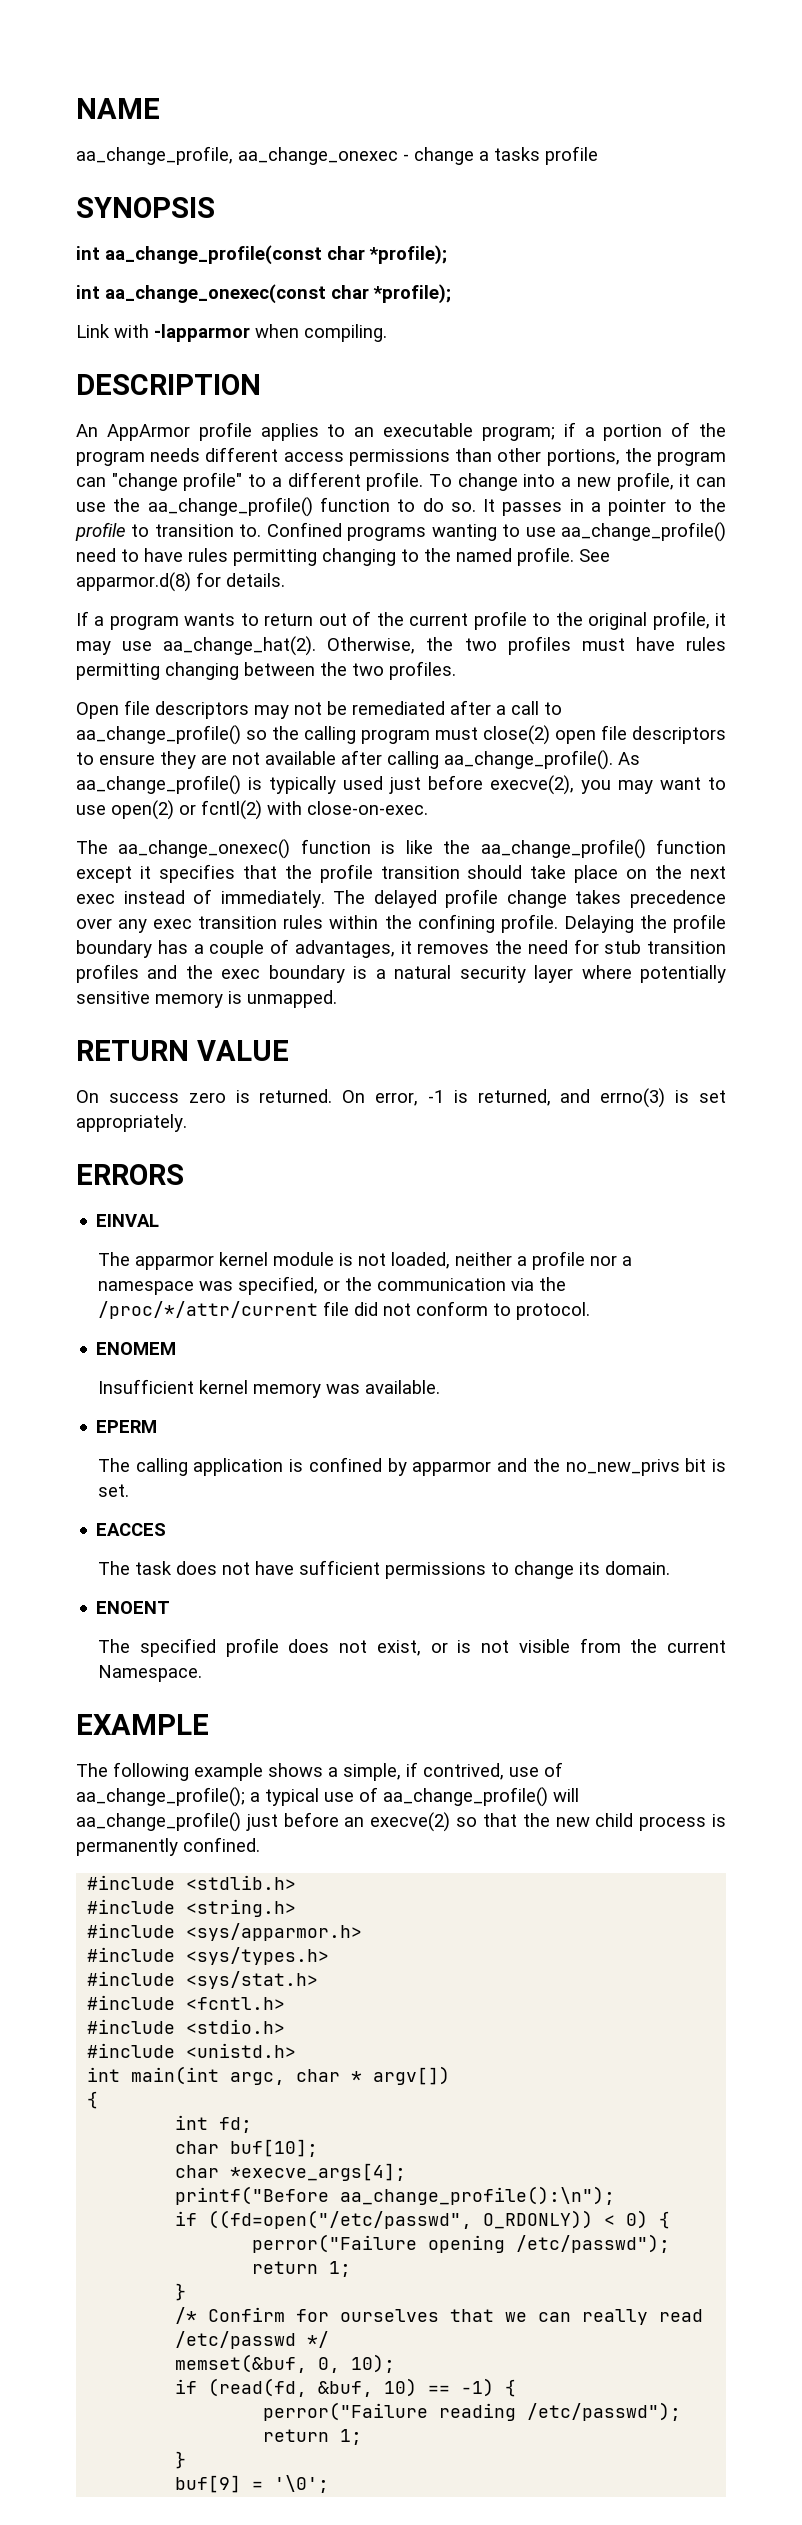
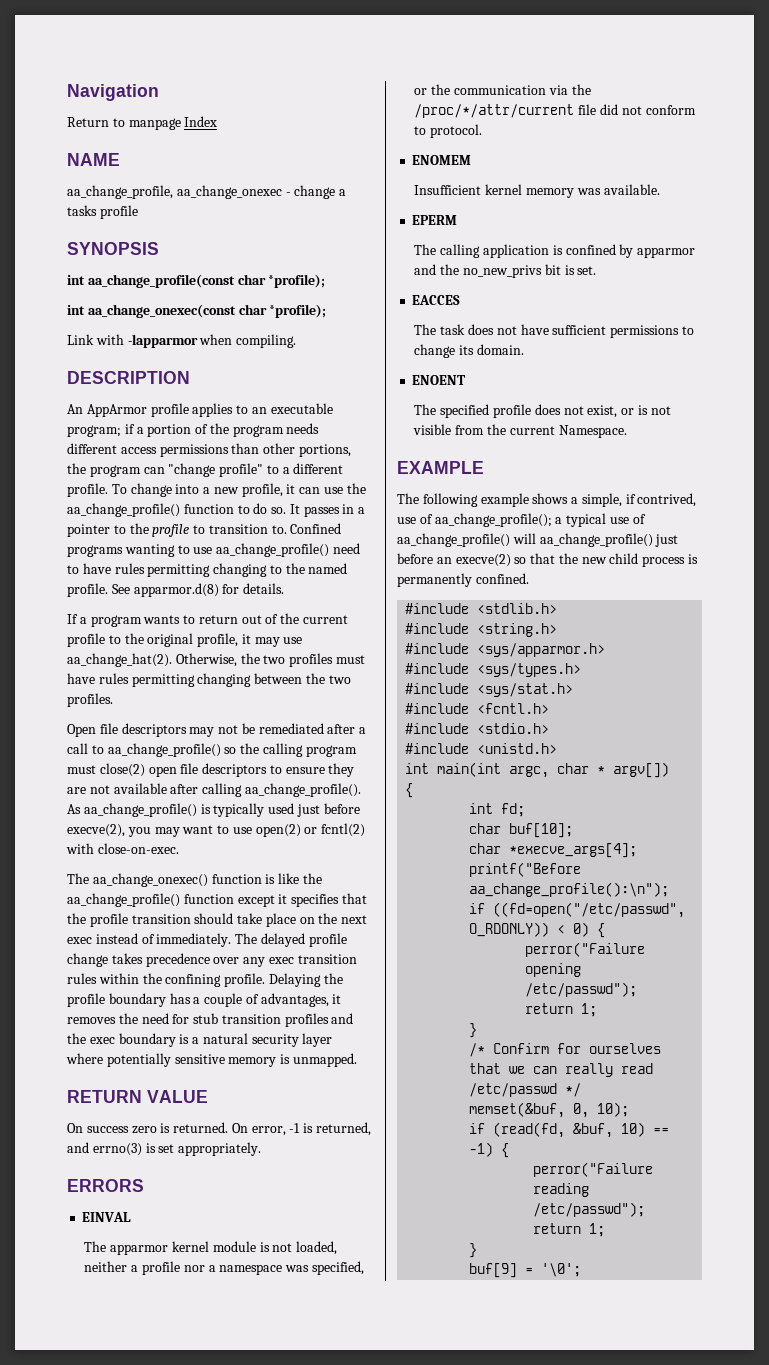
+ Navigation
+ Return to manpage Index

